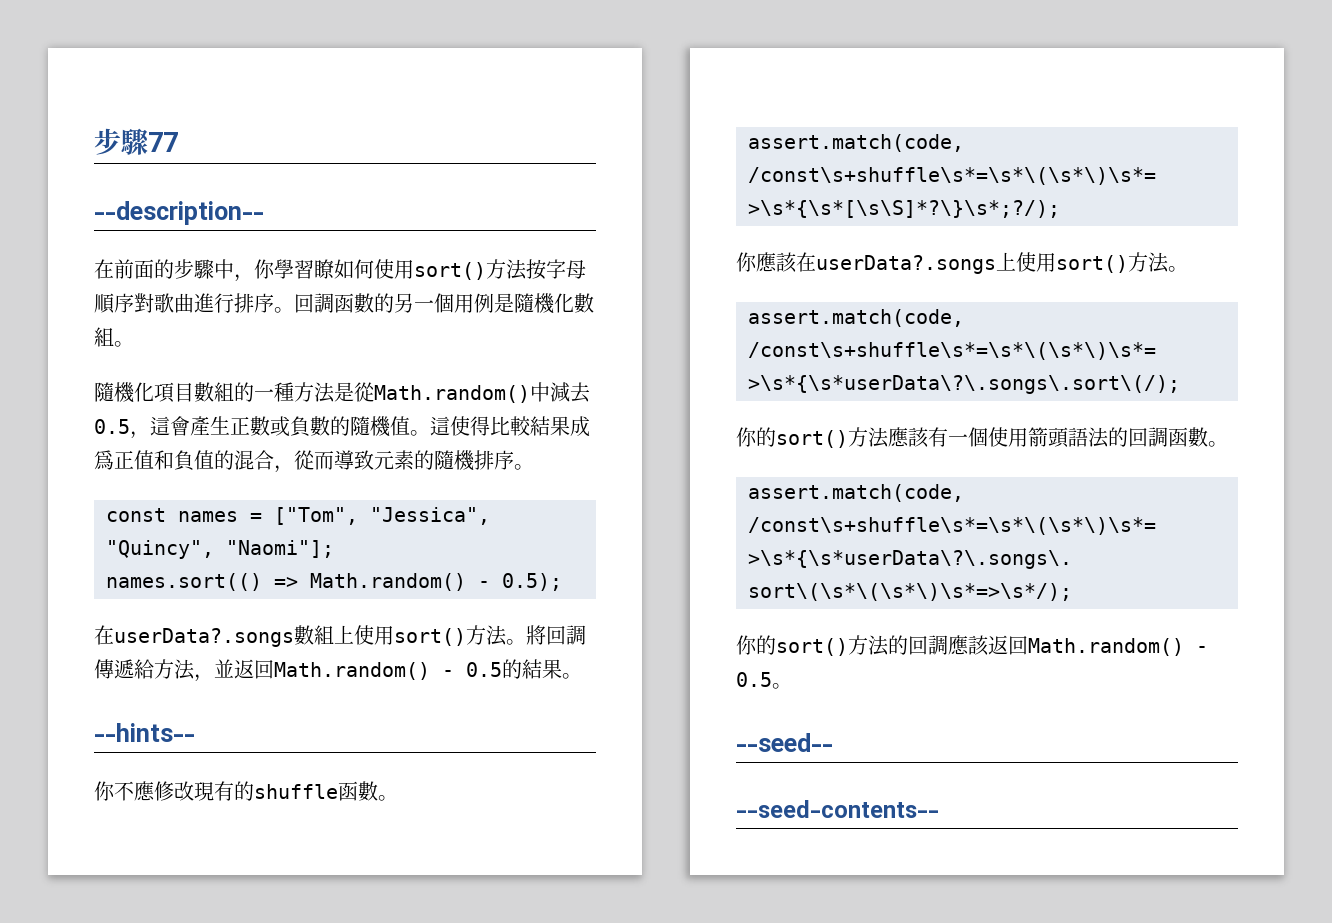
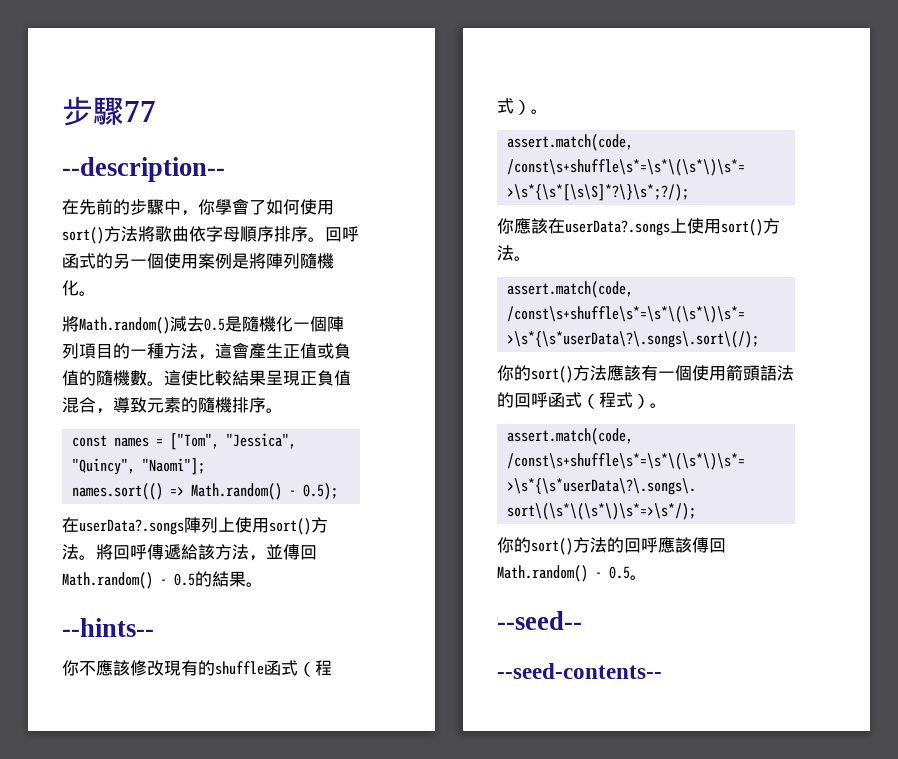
- 在前面的步驟中，你學習瞭如何使用sort()方法按字母順序對歌曲進行排序。
+ 在先前的步驟中，你學會了如何使用sort()方法將歌曲依字母順序排序。
- 回調函數的另一個用例是隨機化數組。
- 隨機化項目數組的一種方法是從Math.random()中減去0.5，這會產生正數或負數的隨機值。這使得比較結果成爲正值和負值的混合，從而導致元素的隨機排序。
+ 回呼函式的另一個使用案例是將陣列隨機化。
+ 將Math.random()減去0.5是隨機化一個陣列項目的一種方法，這會產生正值或負值的隨機數。這使比較結果呈現正負值混合，導致元素的隨機排序。
- 在userData?.songs數組上使用sort()方法。
+ 在userData?.songs陣列上使用sort()方法。
- 將回調傳遞給方法，並返回Math.random() - 0.5的結果。
+ 將回呼傳遞給該方法，並傳回Math.random() - 0.5的結果。
- 你不應修改現有的shuffle函數。
+ 你不應該修改現有的shuffle函式（程式）。
- 你的sort()方法應該有一個使用箭頭語法的回調函數。
+ 你的sort()方法應該有一個使用箭頭語法的回呼函式（程式）。
- 你的sort()方法的回調應該返回Math.random() - 0.5。
+ 你的sort()方法的回呼應該傳回Math.random() - 0.5。

